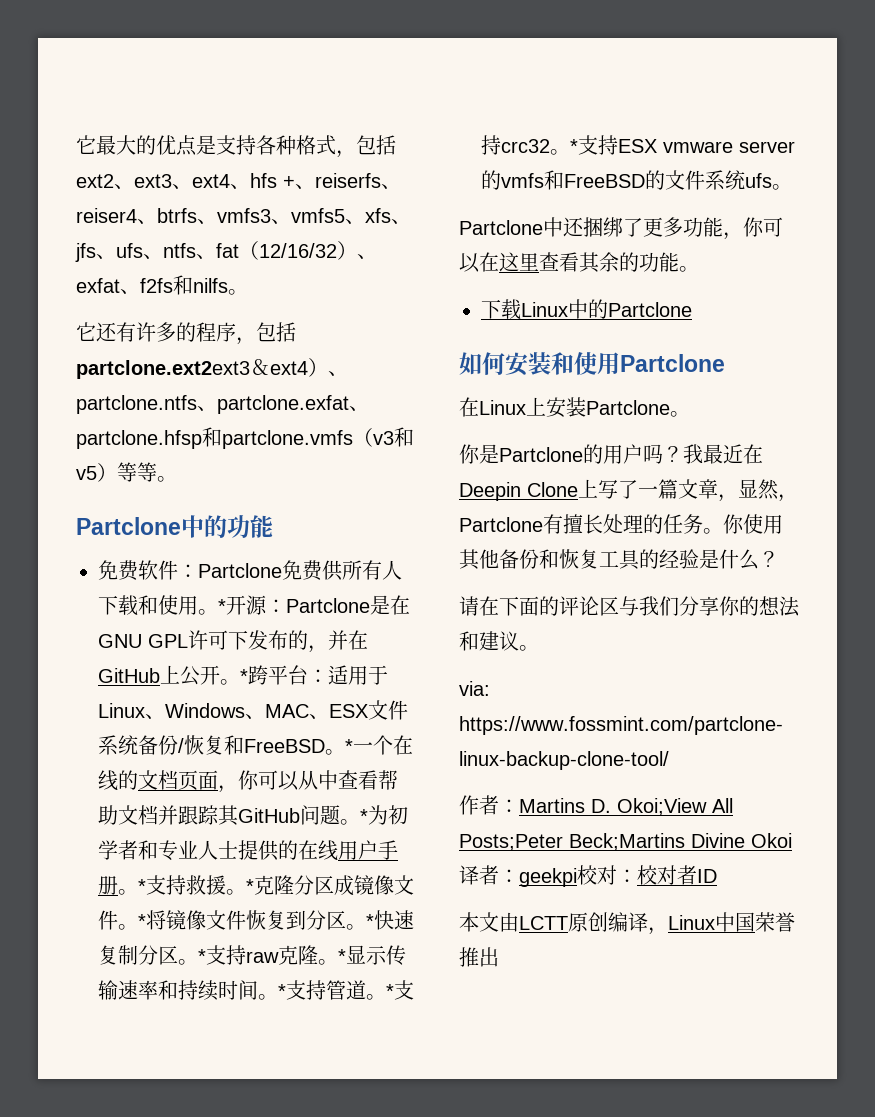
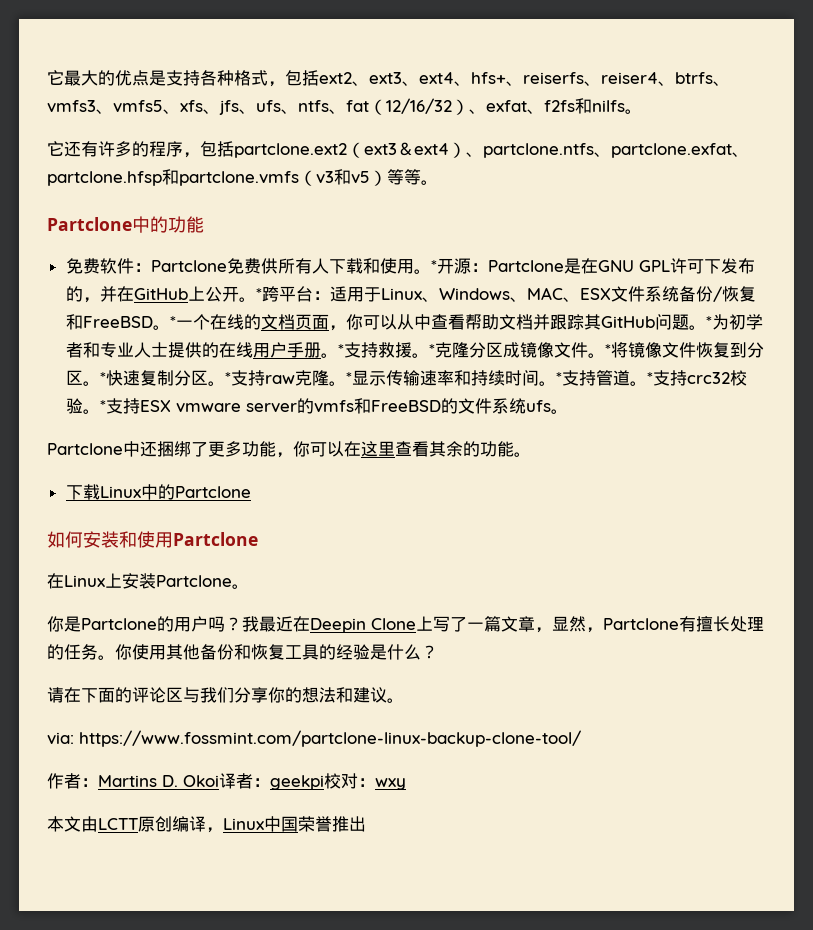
- 它最大的优点是支持各种格式，包括ext2、ext3、ext4、hfs +、reiserfs、reiser4、btrfs、vmfs3、vmfs5、xfs、jfs、ufs、ntfs、fat（12/16/32）、exfat、f2fs和nilfs。
+ 它最大的优点是支持各种格式，包括ext2、ext3、ext4、hfs+、reiserfs、reiser4、btrfs、vmfs3、vmfs5、xfs、jfs、ufs、ntfs、fat（12/16/32）、exfat、f2fs和nilfs。
- 它还有许多的程序，包括partclone.ext2ext3＆ext4）、partclone.ntfs、partclone.exfat、partclone.hfsp和partclone.vmfs（v3和v5）等等。
+ 它还有许多的程序，包括partclone.ext2（ext3＆ext4）、partclone.ntfs、partclone.exfat、partclone.hfsp和partclone.vmfs（v3和v5）等等。
- *支持crc32。
+ *支持crc32校验。
- 作者：Martins D. Okoi;View All Posts;Peter Beck;Martins Divine Okoi译者：geekpi校对：校对者ID
+ 作者：Martins D. Okoi译者：geekpi校对：wxy

